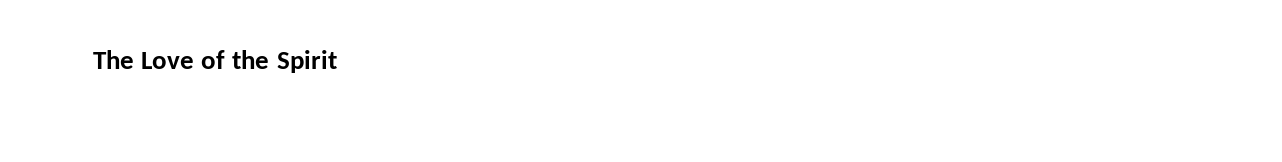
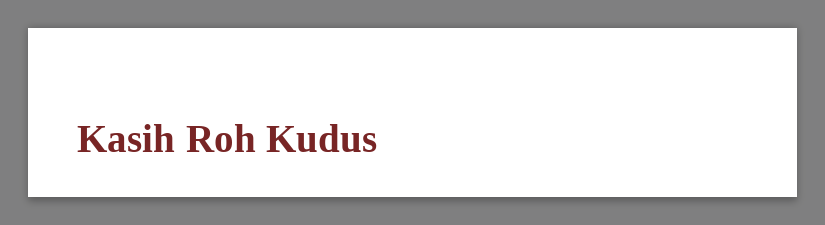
- The Love of the Spirit
+ Kasih Roh Kudus

